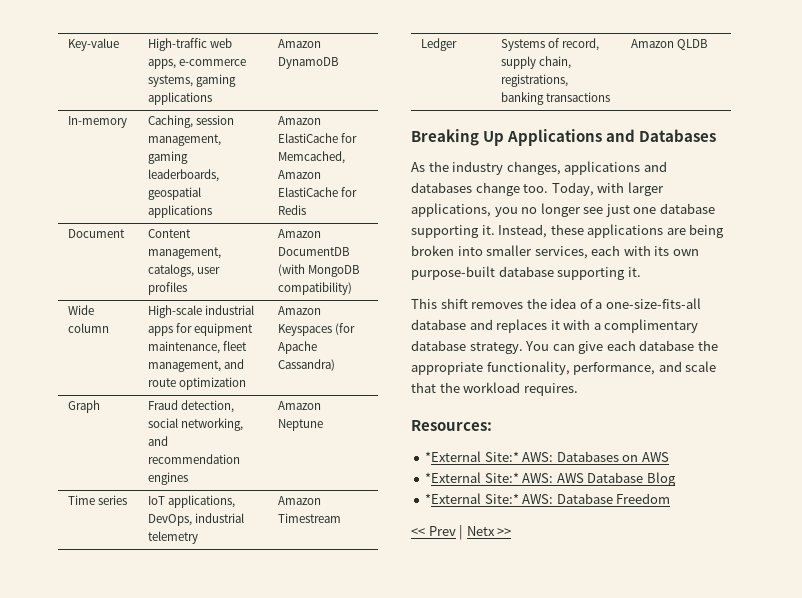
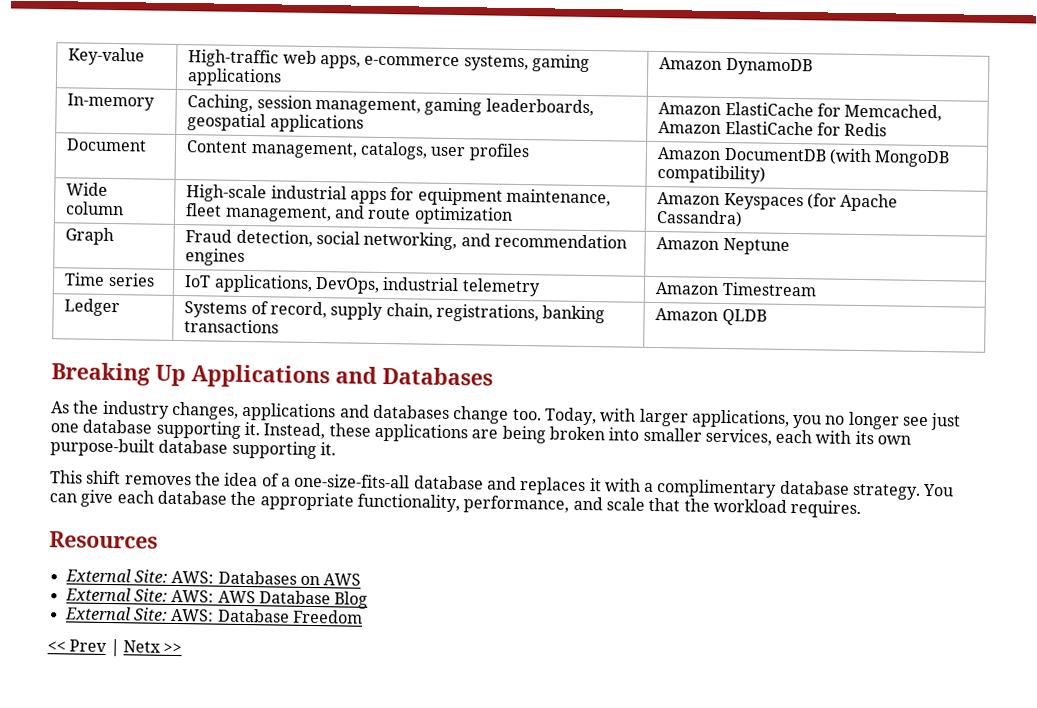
- Resources:
- *External Site:* AWS: Databases on AWS
+ Resources
+ External Site: AWS: Databases on AWS
- *External Site:* AWS: AWS Database Blog
+ External Site: AWS: AWS Database Blog
- *External Site:* AWS: Database Freedom
+ External Site: AWS: Database Freedom

